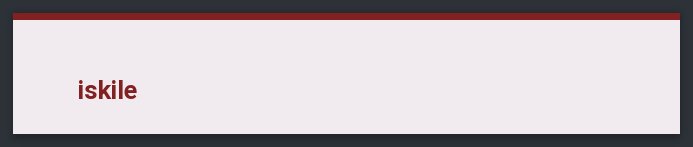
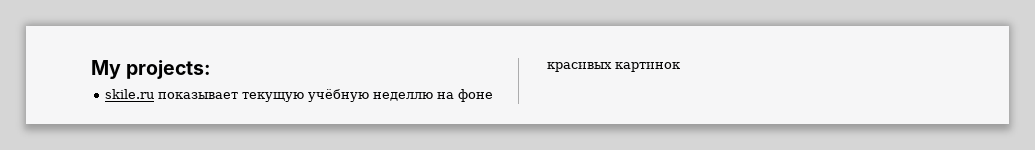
- iskile
+ My projects:
+ skile.ru показывает текущую учёбную неделлю на фоне красивых картинок

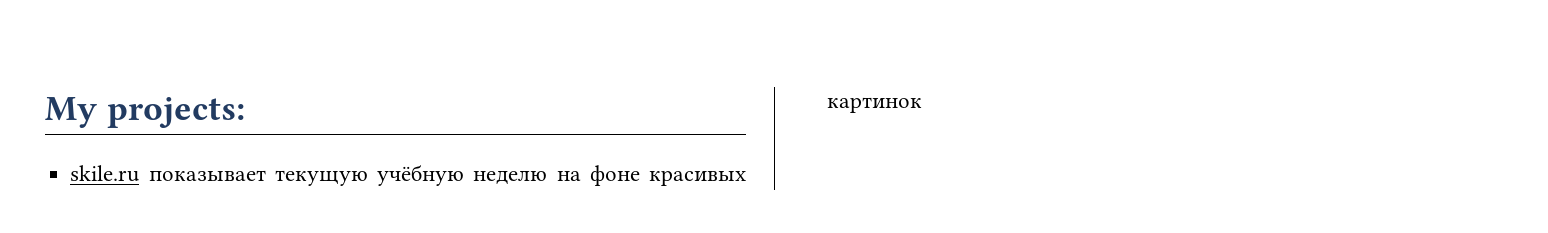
- skile.ru показывает текущую учёбную неделлю на фоне красивых картинок
+ skile.ru показывает текущую учёбную неделю на фоне красивых картинок

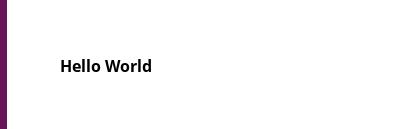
- My projects:
- skile.ru показывает текущую учёбную неделю на фоне красивых картинок
+ Hello World

